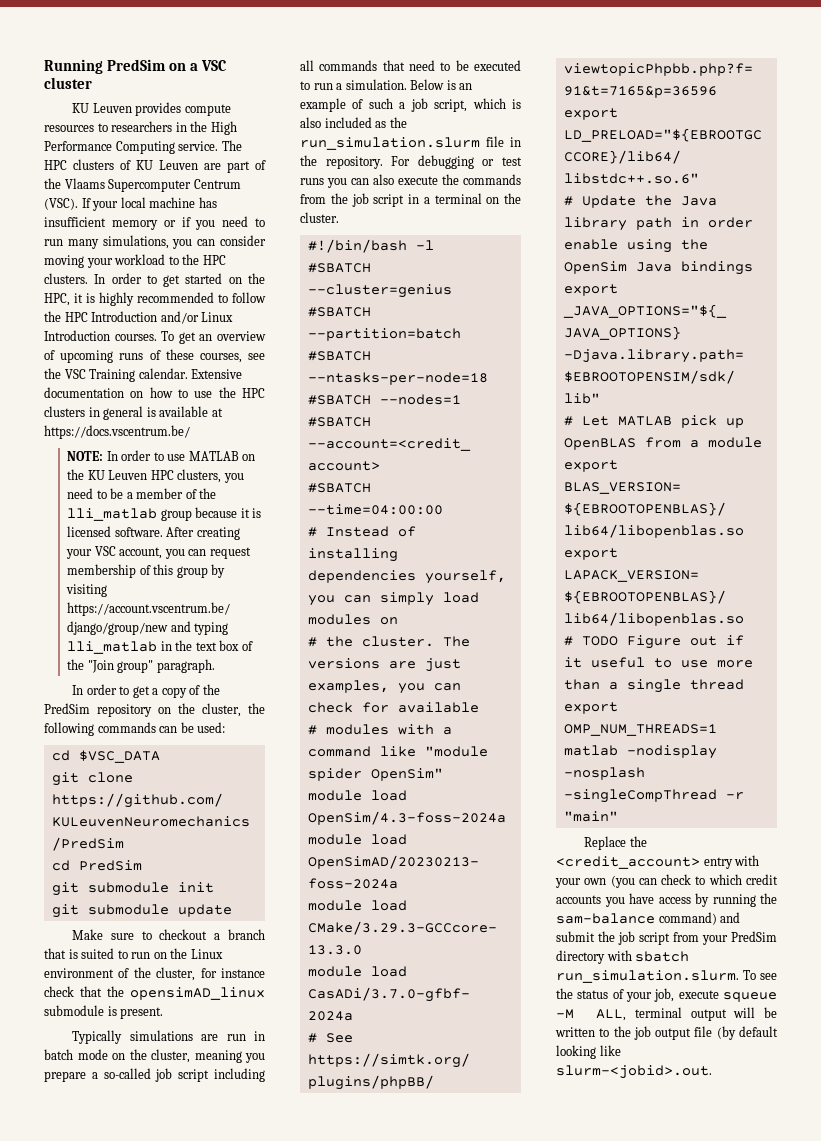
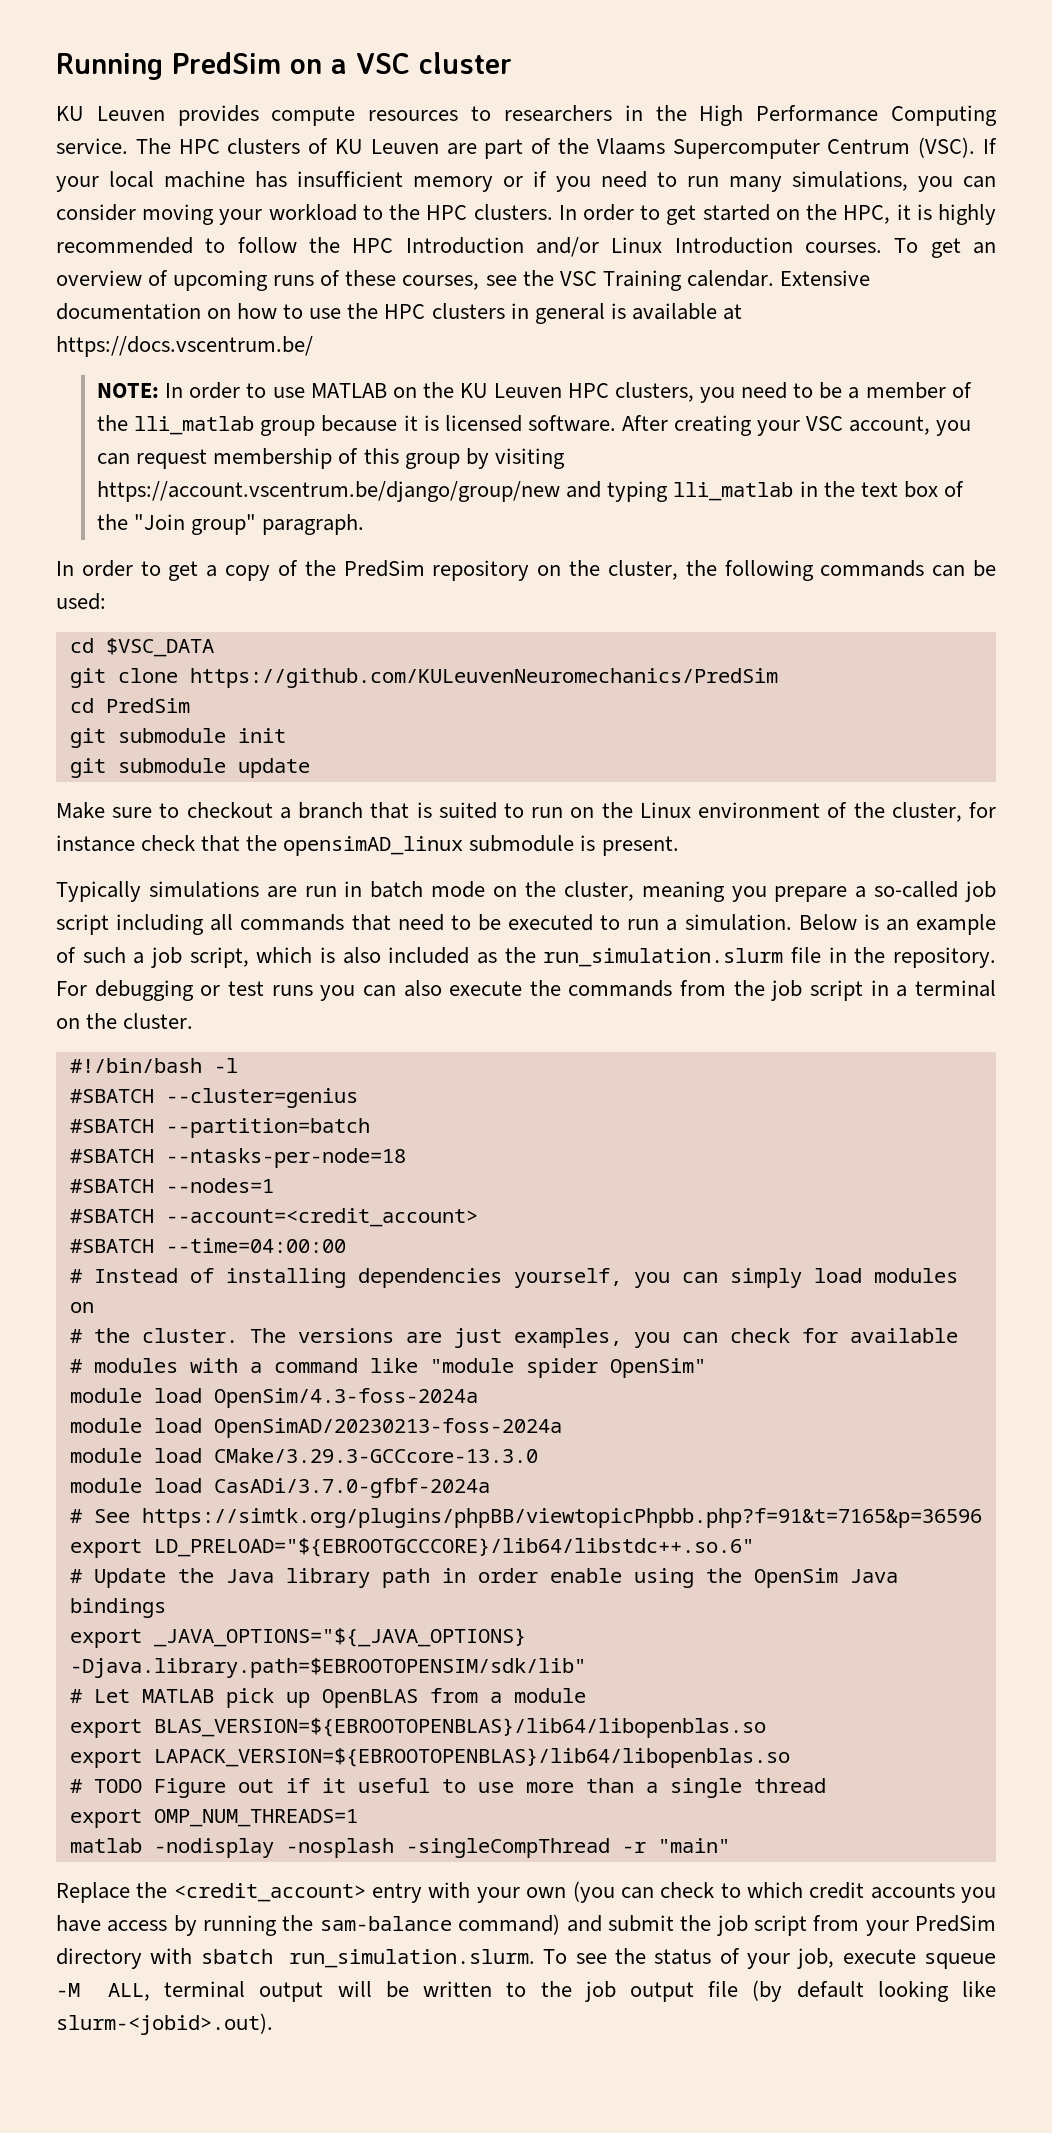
- Replace the <credit_account> entry with your own (you can check to which credit accounts you have access by running the sam-balance command) and submit the job script from your PredSim directory with sbatch run_simulation.slurm. To see the status of your job, execute squeue -M ALL, terminal output will be written to the job output file (by default looking like slurm-<jobid>.out.
+ Replace the <credit_account> entry with your own (you can check to which credit accounts you have access by running the sam-balance command) and submit the job script from your PredSim directory with sbatch run_simulation.slurm. To see the status of your job, execute squeue -M ALL, terminal output will be written to the job output file (by default looking like slurm-<jobid>.out).

